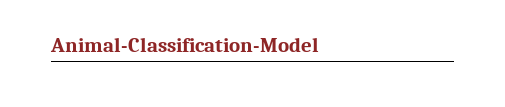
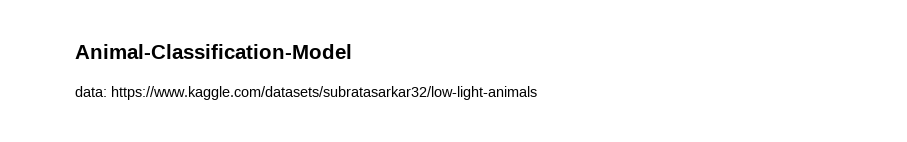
+ data: https://www.kaggle.com/datasets/subratasarkar32/low-light-animals

